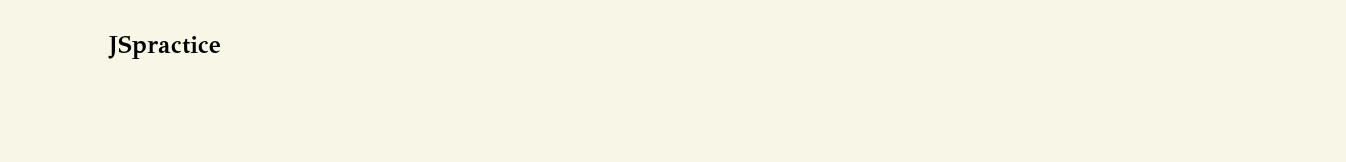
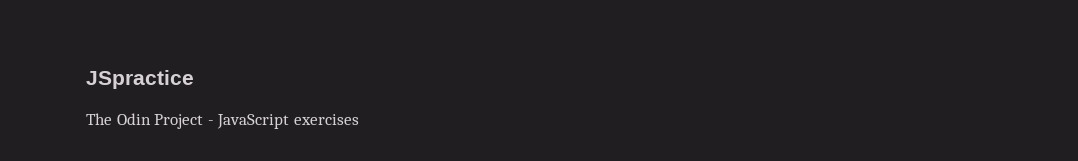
+ The Odin Project - JavaScript exercises

